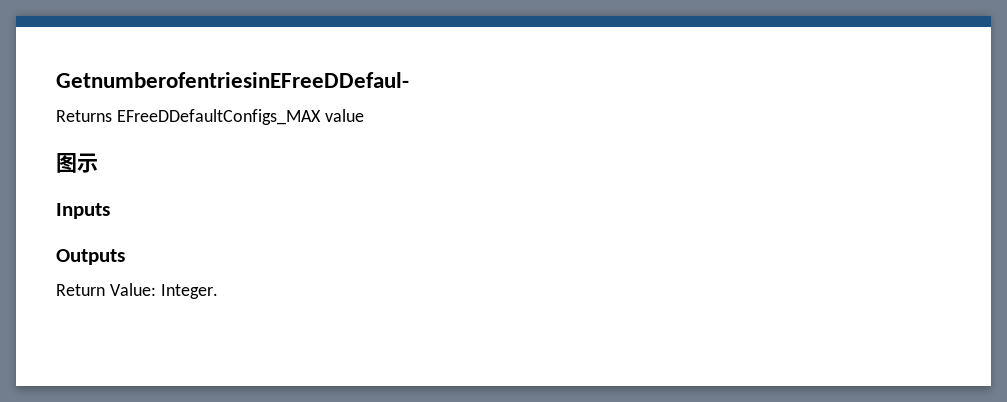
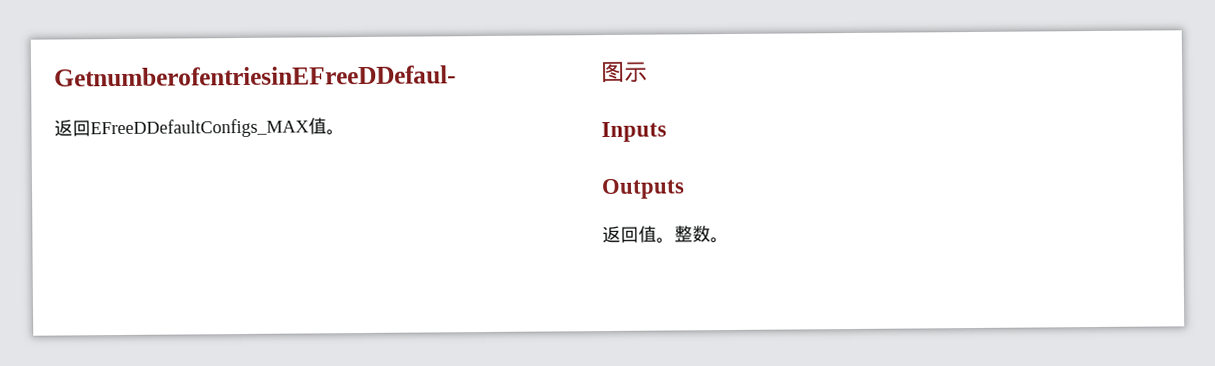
- Returns EFreeDDefaultConfigs_MAX value
+ 返回EFreeDDefaultConfigs_MAX值。
- Return Value: Integer.
+ 返回值。整数。

